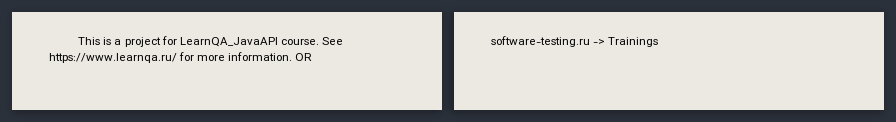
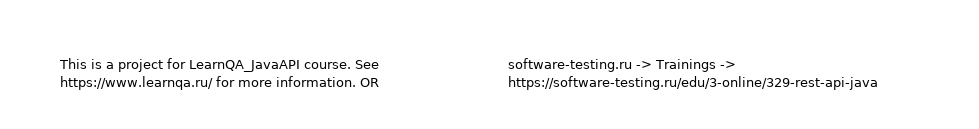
- OR software-testing.ru -> Trainings
+ OR software-testing.ru -> Trainings -> https://software-testing.ru/edu/3-online/329-rest-api-java

